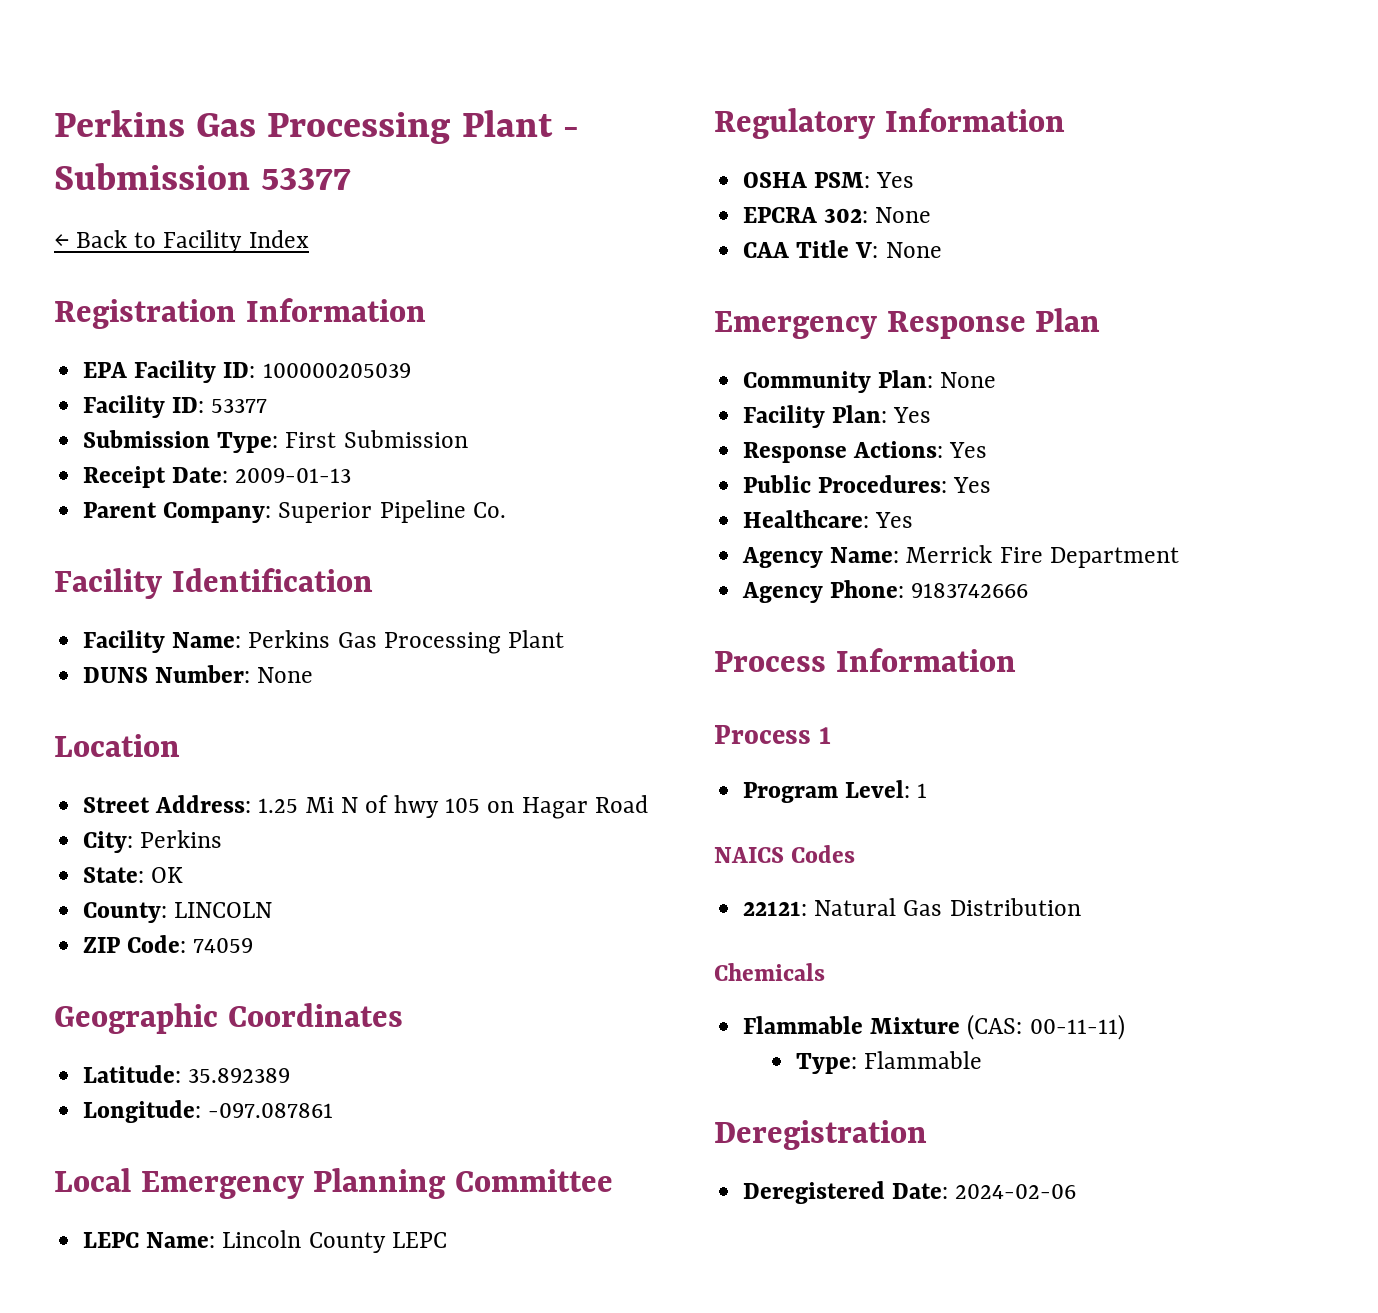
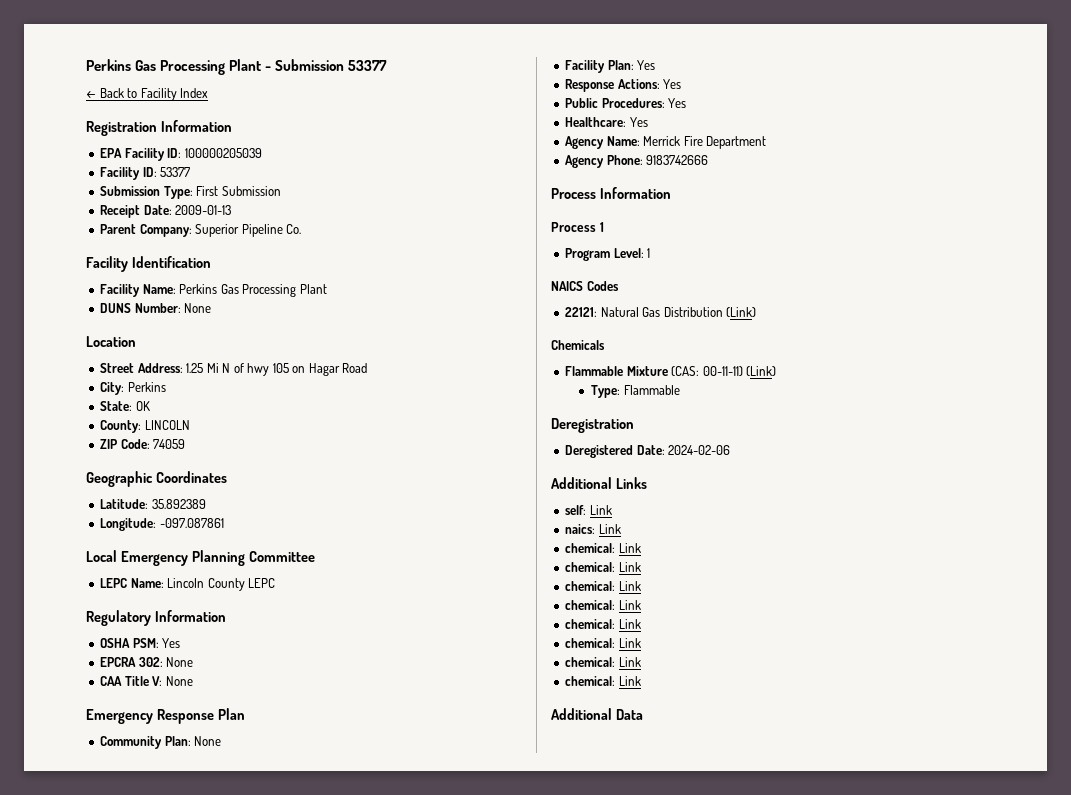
- 22121: Natural Gas Distribution
+ 22121: Natural Gas Distribution (Link)
- Flammable Mixture (CAS: 00-11-11)
+ Flammable Mixture (CAS: 00-11-11) (Link)
+ Additional Links
+ self: Link
+ naics: Link
+ chemical: Link
+ chemical: Link
+ chemical: Link
+ chemical: Link
+ chemical: Link
+ chemical: Link
+ chemical: Link
+ chemical: Link
+ Additional Data

